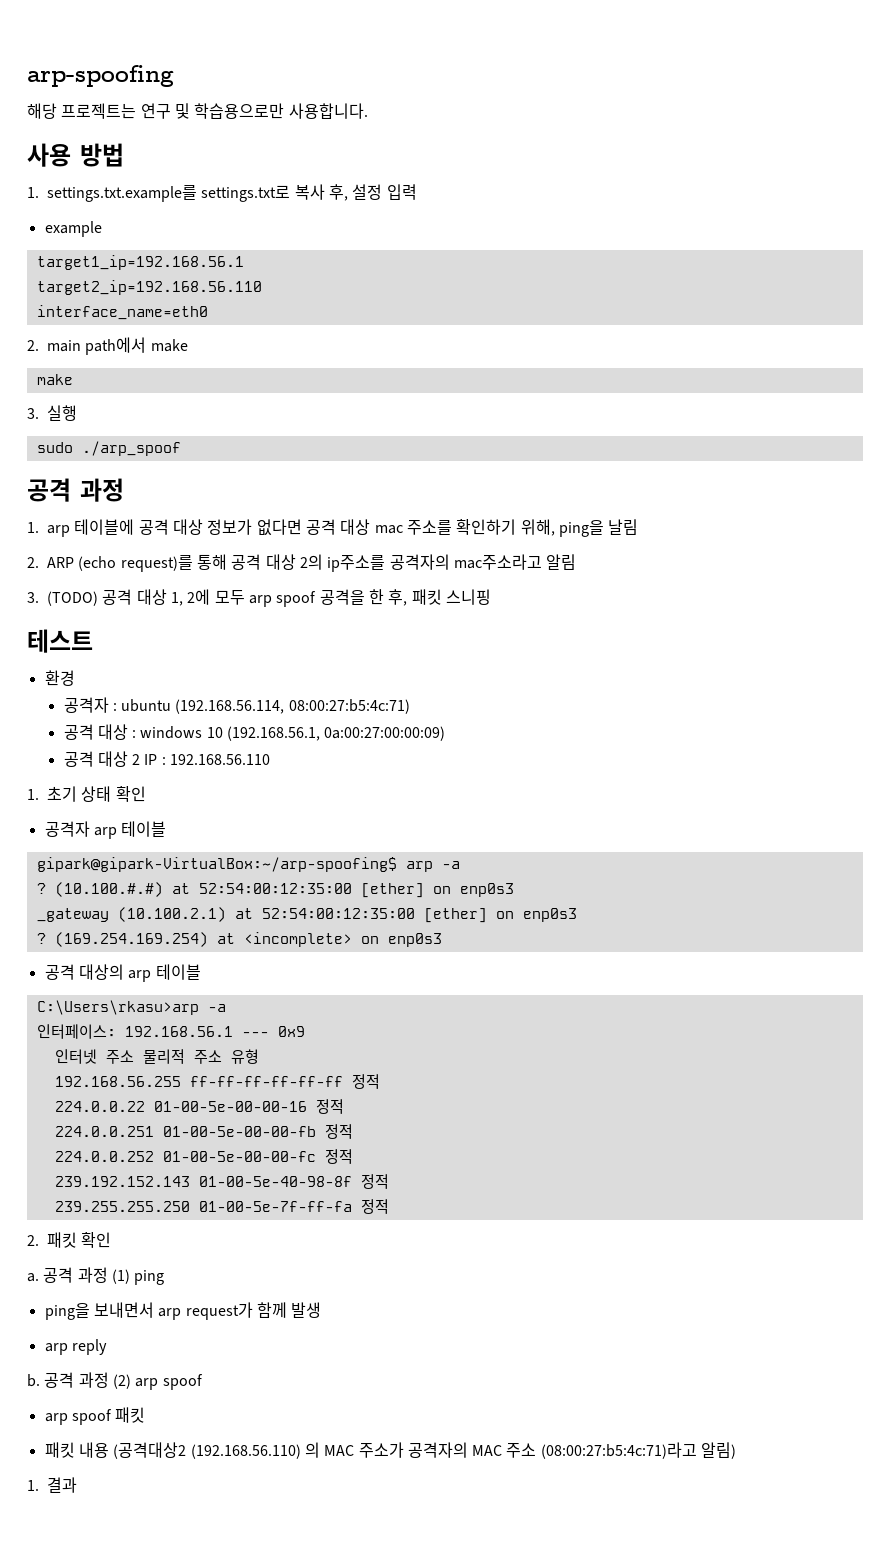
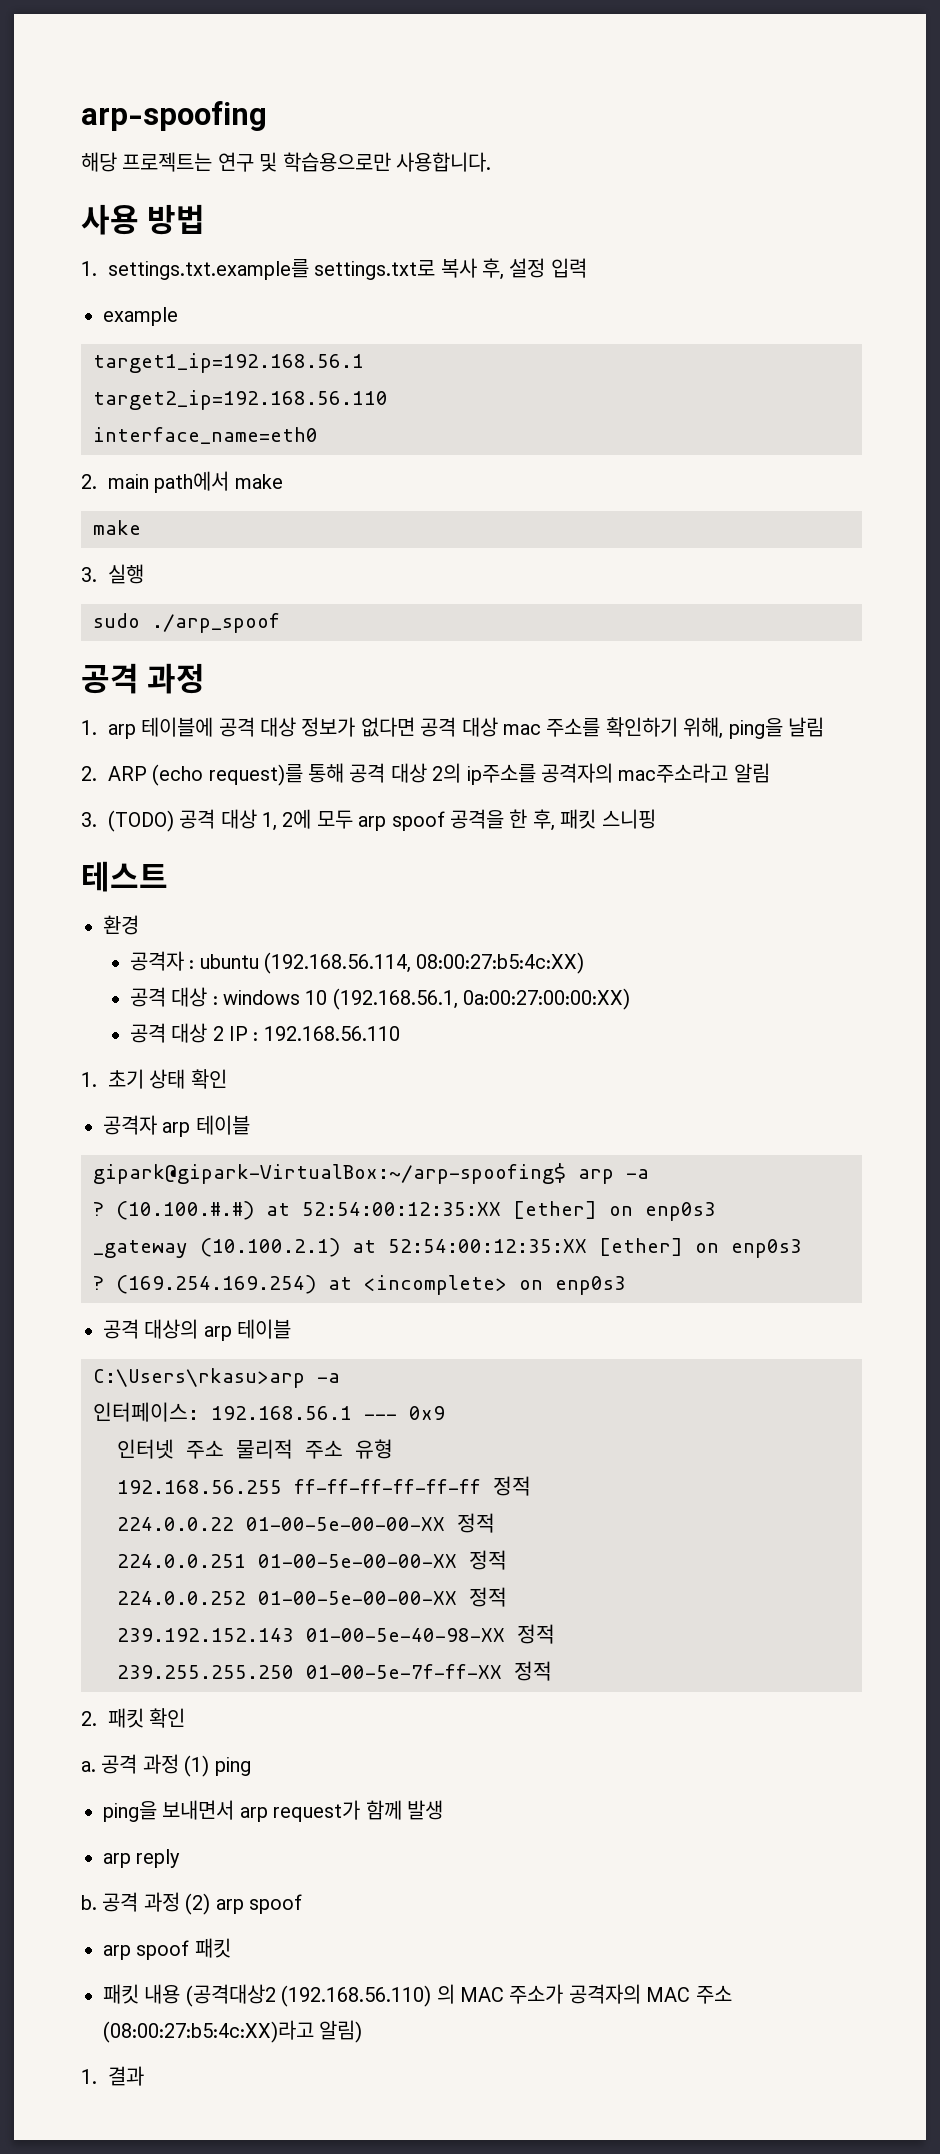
- 공격자 : ubuntu (192.168.56.114, 08:00:27:b5:4c:71)
+ 공격자 : ubuntu (192.168.56.114, 08:00:27:b5:4c:XX)
- 공격 대상 : windows 10 (192.168.56.1, 0a:00:27:00:00:09)
+ 공격 대상 : windows 10 (192.168.56.1, 0a:00:27:00:00:XX)
- (10.100.#.#) at 52:54:00:12:35:00 [ether] on enp0s3
+ (10.100.#.#) at 52:54:00:12:35:XX [ether] on enp0s3
- _gateway (10.100.2.1) at 52:54:00:12:35:00 [ether] on enp0s3
+ _gateway (10.100.2.1) at 52:54:00:12:35:XX [ether] on enp0s3
- 224.0.0.22 01-00-5e-00-00-16 정적
+ 224.0.0.22 01-00-5e-00-00-XX 정적
- 224.0.0.251 01-00-5e-00-00-fb 정적
+ 224.0.0.251 01-00-5e-00-00-XX 정적
- 224.0.0.252 01-00-5e-00-00-fc 정적
+ 224.0.0.252 01-00-5e-00-00-XX 정적
- 239.192.152.143 01-00-5e-40-98-8f 정적
+ 239.192.152.143 01-00-5e-40-98-XX 정적
- 239.255.255.250 01-00-5e-7f-ff-fa 정적
+ 239.255.255.250 01-00-5e-7f-ff-XX 정적
- 패킷 내용 (공격대상2 (192.168.56.110) 의 MAC 주소가 공격자의 MAC 주소 (08:00:27:b5:4c:71)라고 알림)
+ 패킷 내용 (공격대상2 (192.168.56.110) 의 MAC 주소가 공격자의 MAC 주소 (08:00:27:b5:4c:XX)라고 알림)

